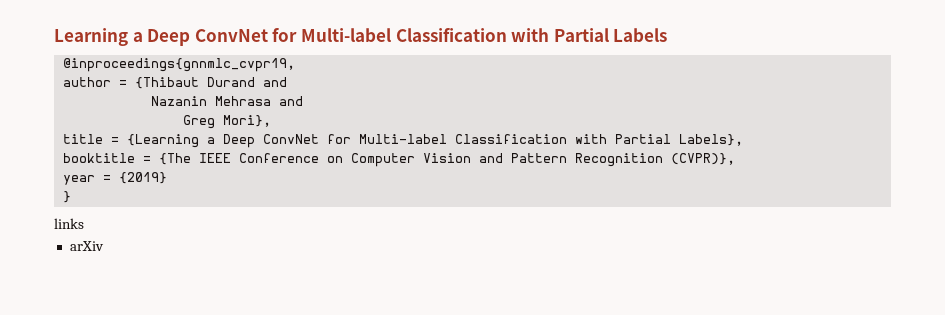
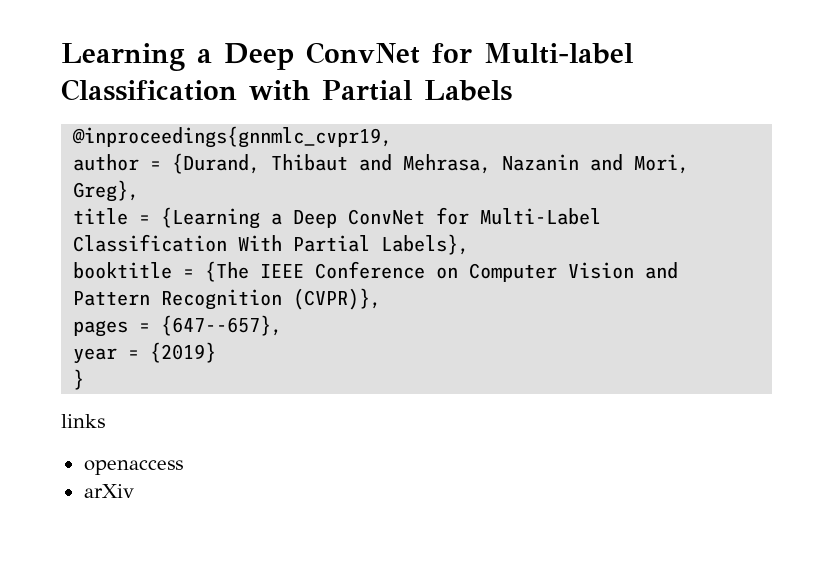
- author = {Thibaut Durand and
- Nazanin Mehrasa and
- Greg Mori},
+ author = {Durand, Thibaut and Mehrasa, Nazanin and Mori, Greg},
- title = {Learning a Deep ConvNet for Multi-label Classification with Partial Labels},
+ title = {Learning a Deep ConvNet for Multi-Label Classification With Partial Labels},
+ pages = {647--657},
+ openaccess

